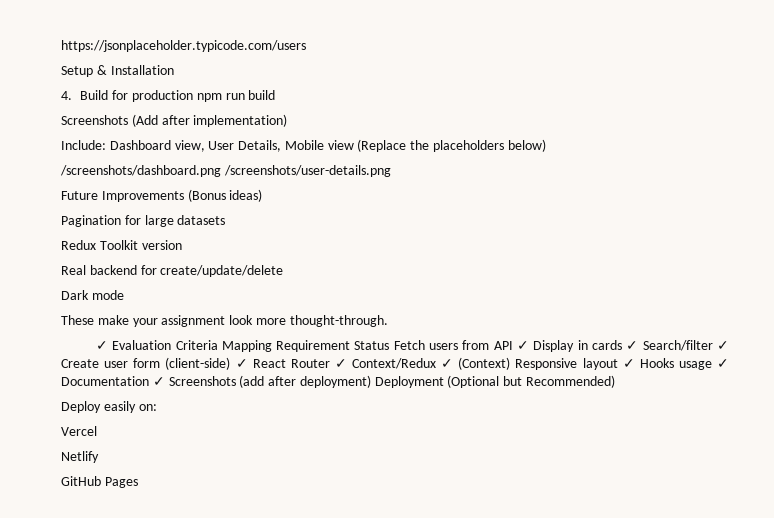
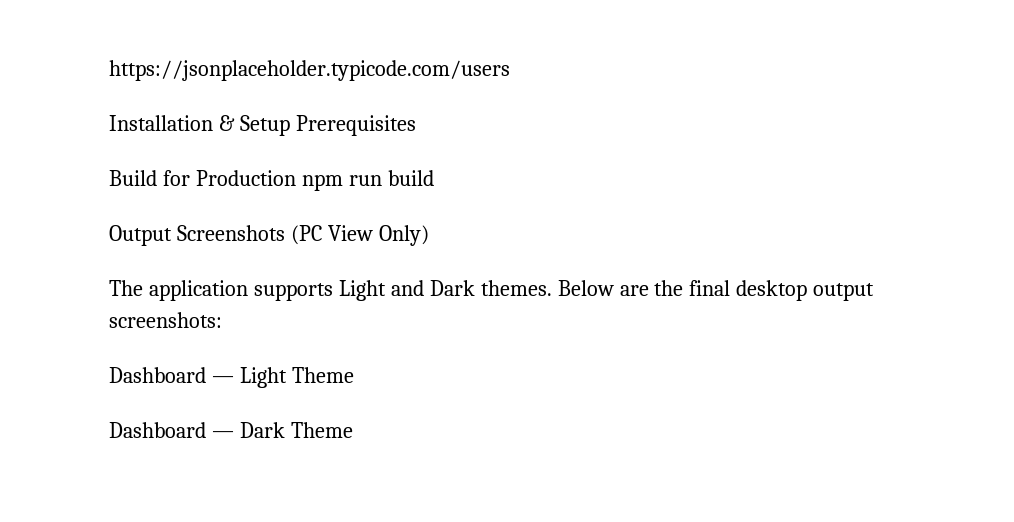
- Setup & Installation
- 4. Build for production npm run build
+ Installation & Setup Prerequisites
+ Build for Production npm run build
- Screenshots (Add after implementation)
- Include: Dashboard view, User Details, Mobile view (Replace the placeholders below)
- /screenshots/dashboard.png /screenshots/user-details.png
- Future Improvements (Bonus ideas)
- Pagination for large datasets
- Redux Toolkit version
- Real backend for create/update/delete
- Dark mode
- These make your assignment look more thought-through.
- ✓ Evaluation Criteria Mapping Requirement Status Fetch users from API ✓ Display in cards ✓ Search/filter ✓ Create user form (client-side) ✓ React Router ✓ Context/Redux ✓ (Context) Responsive layout ✓ Hooks usage ✓ Documentation ✓ Screenshots (add after deployment) Deployment (Optional but Recommended)
- Deploy easily on:
- Vercel
- Netlify
- GitHub Pages
+ Output Screenshots (PC View Only)
+ The application supports Light and Dark themes. Below are the final desktop output screenshots:
+ Dashboard — Light Theme
+ Dashboard — Dark Theme

